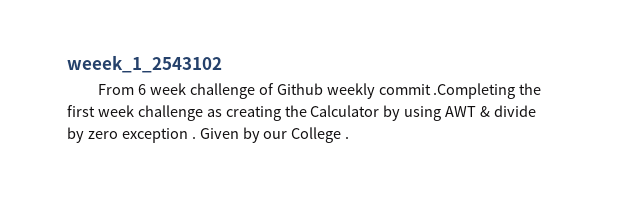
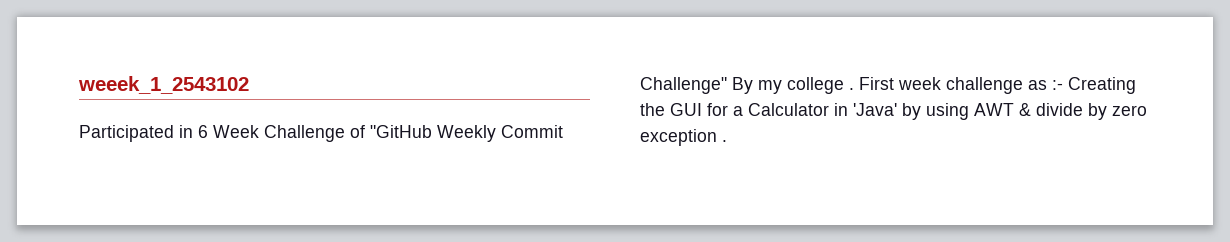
- From 6 week challenge of Github weekly commit .Completing the first week challenge as creating the Calculator by using AWT & divide by zero exception . Given by our College .
+ Participated in 6 Week Challenge of "GitHub Weekly Commit Challenge" By my college . First week challenge as :- Creating the GUI for a Calculator in 'Java' by using AWT & divide by zero exception .

